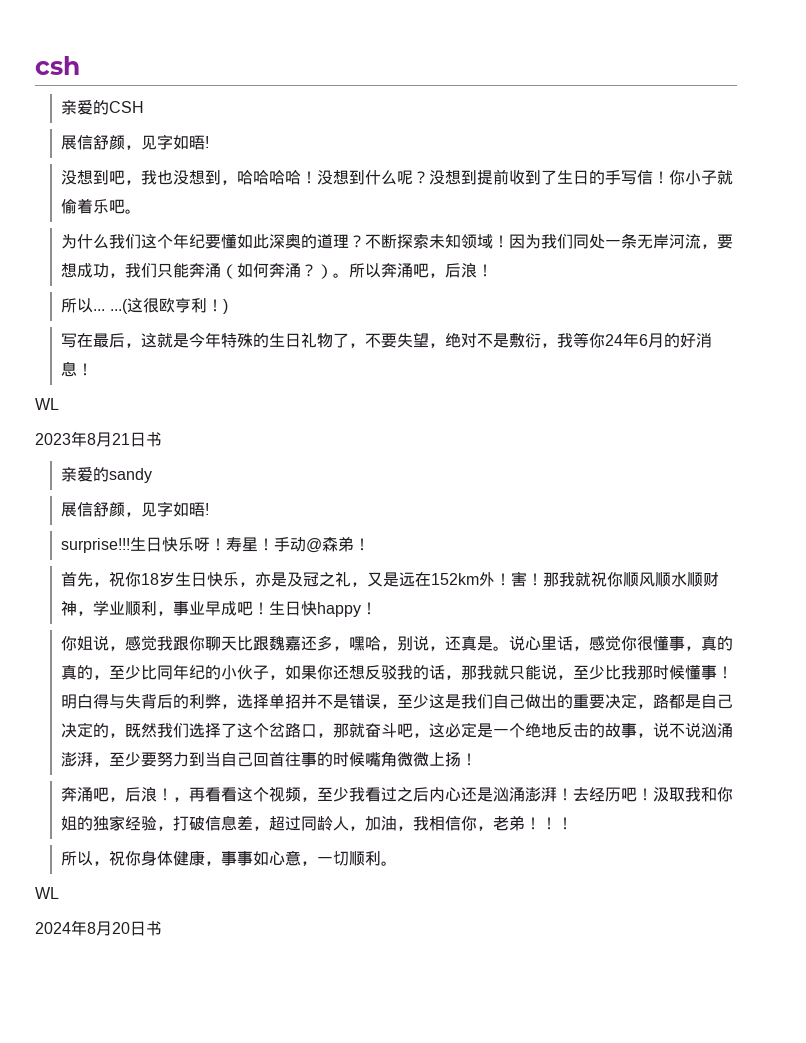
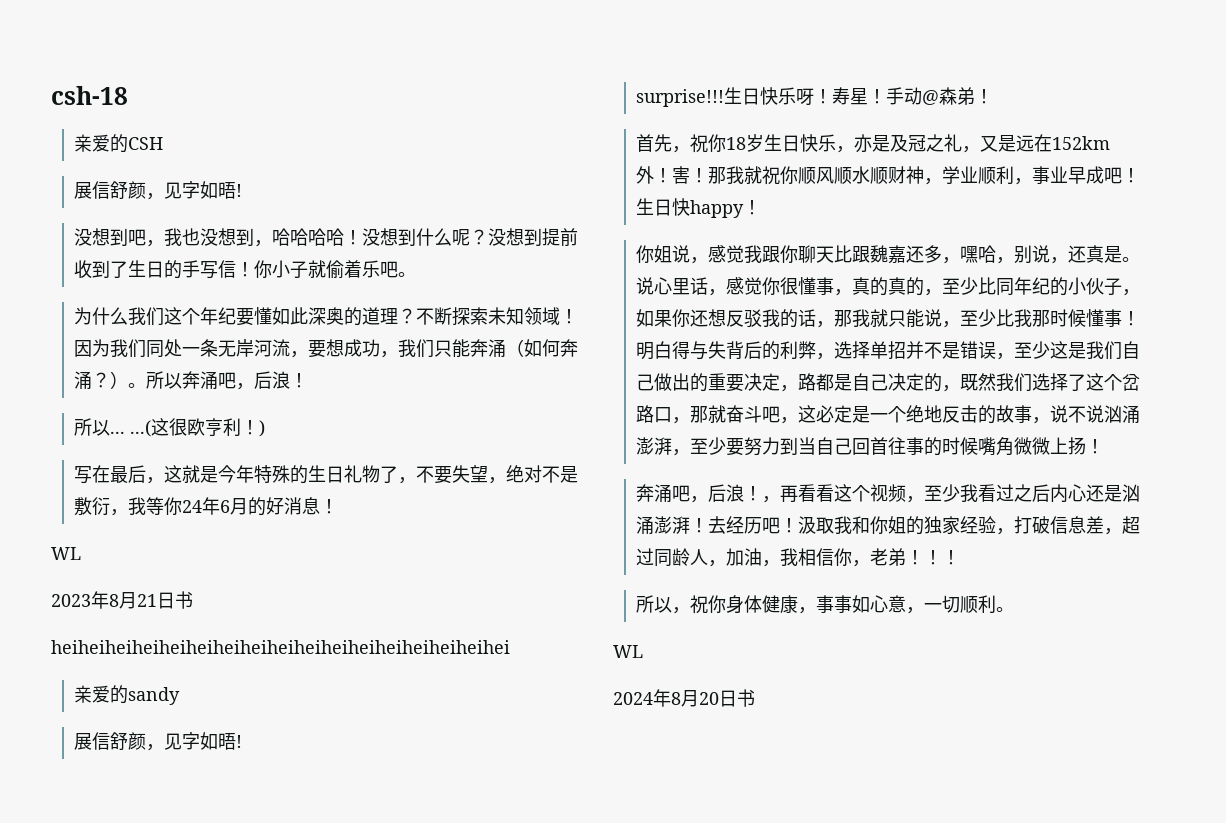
- csh
+ csh-18
+ heiheiheiheiheiheiheiheiheiheiheiheiheiheiheiheihei

